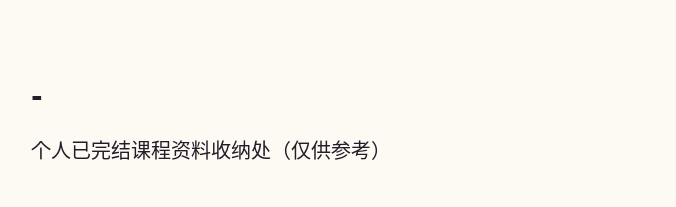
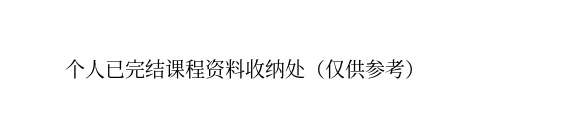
- -

